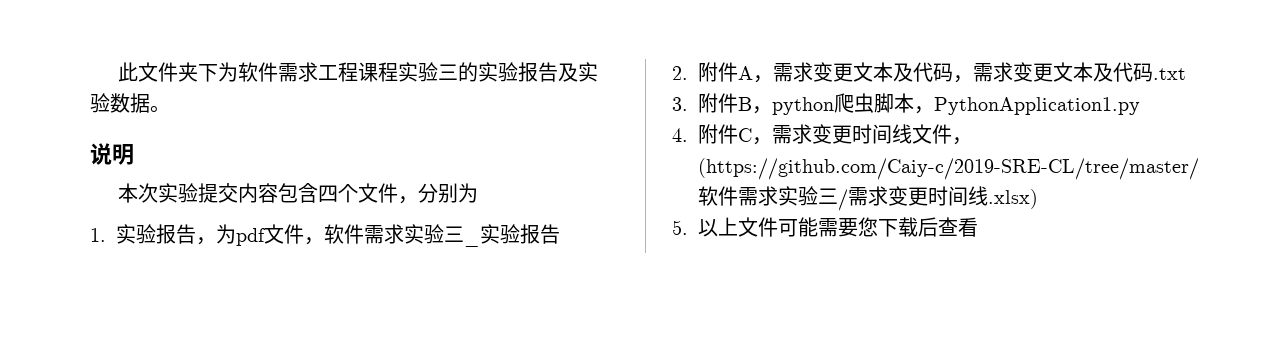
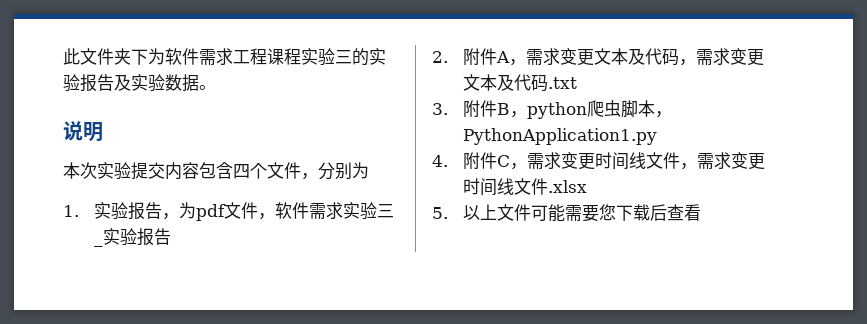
- 4.附件C，需求变更时间线文件，(https://github.com/Caiy-c/2019-SRE-CL/tree/master/软件需求实验三/需求变更时间线.xlsx)
+ 4.附件C，需求变更时间线文件，需求变更时间线文件.xlsx

